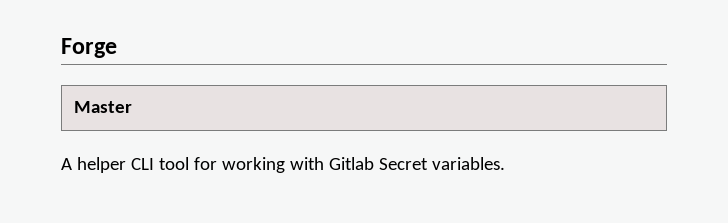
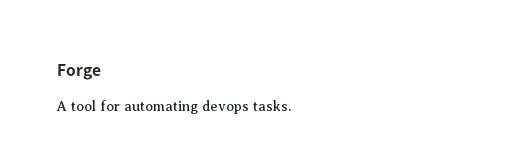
- Master
- A helper CLI tool for working with Gitlab Secret variables.
+ A tool for automating devops tasks.

